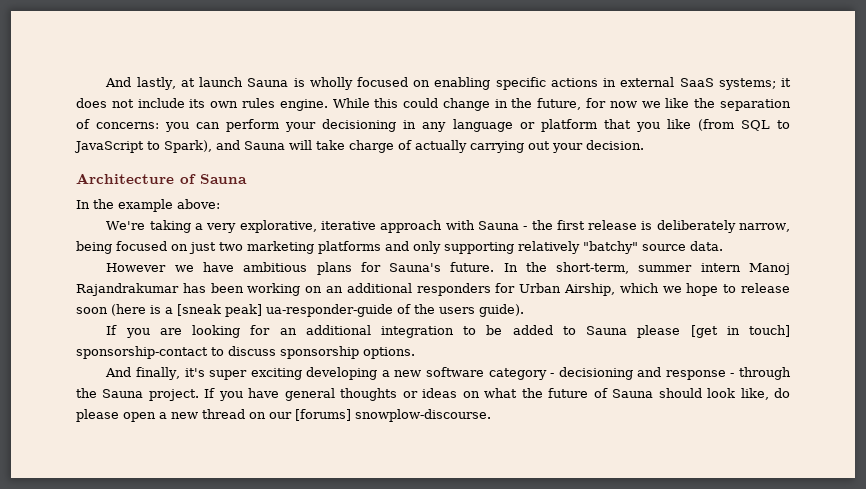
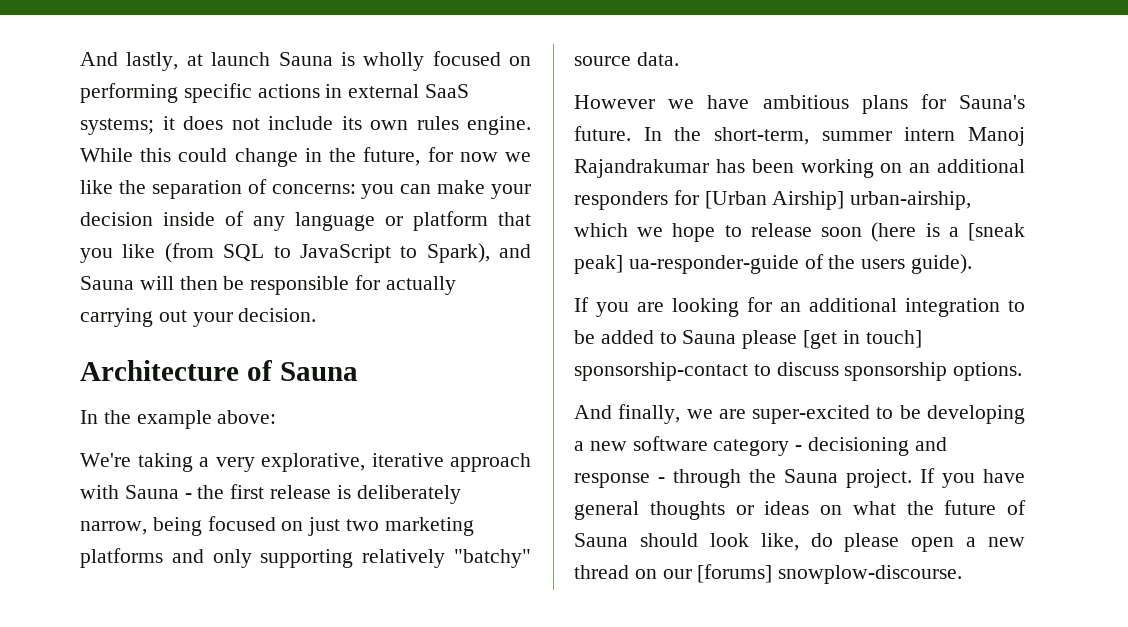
- And lastly, at launch Sauna is wholly focused on enabling specific actions in external SaaS systems; it does not include its own rules engine.
+ And lastly, at launch Sauna is wholly focused on performing specific actions in external SaaS systems; it does not include its own rules engine.
- While this could change in the future, for now we like the separation of concerns: you can perform your decisioning in any language or platform that you like (from SQL to JavaScript to Spark), and Sauna will take charge of actually carrying out your decision.
+ While this could change in the future, for now we like the separation of concerns: you can make your decision inside of any language or platform that you like (from SQL to JavaScript to Spark), and Sauna will then be responsible for actually carrying out your decision.
- In the short-term, summer intern Manoj Rajandrakumar has been working on an additional responders for Urban Airship, which we hope to release soon (here is a [sneak peak] ua-responder-guide of the users guide).
+ In the short-term, summer intern Manoj Rajandrakumar has been working on an additional responders for [Urban Airship] urban-airship, which we hope to release soon (here is a [sneak peak] ua-responder-guide of the users guide).
- And finally, it's super exciting developing a new software category - decisioning and response - through the Sauna project.
+ And finally, we are super-excited to be developing a new software category - decisioning and response - through the Sauna project.

